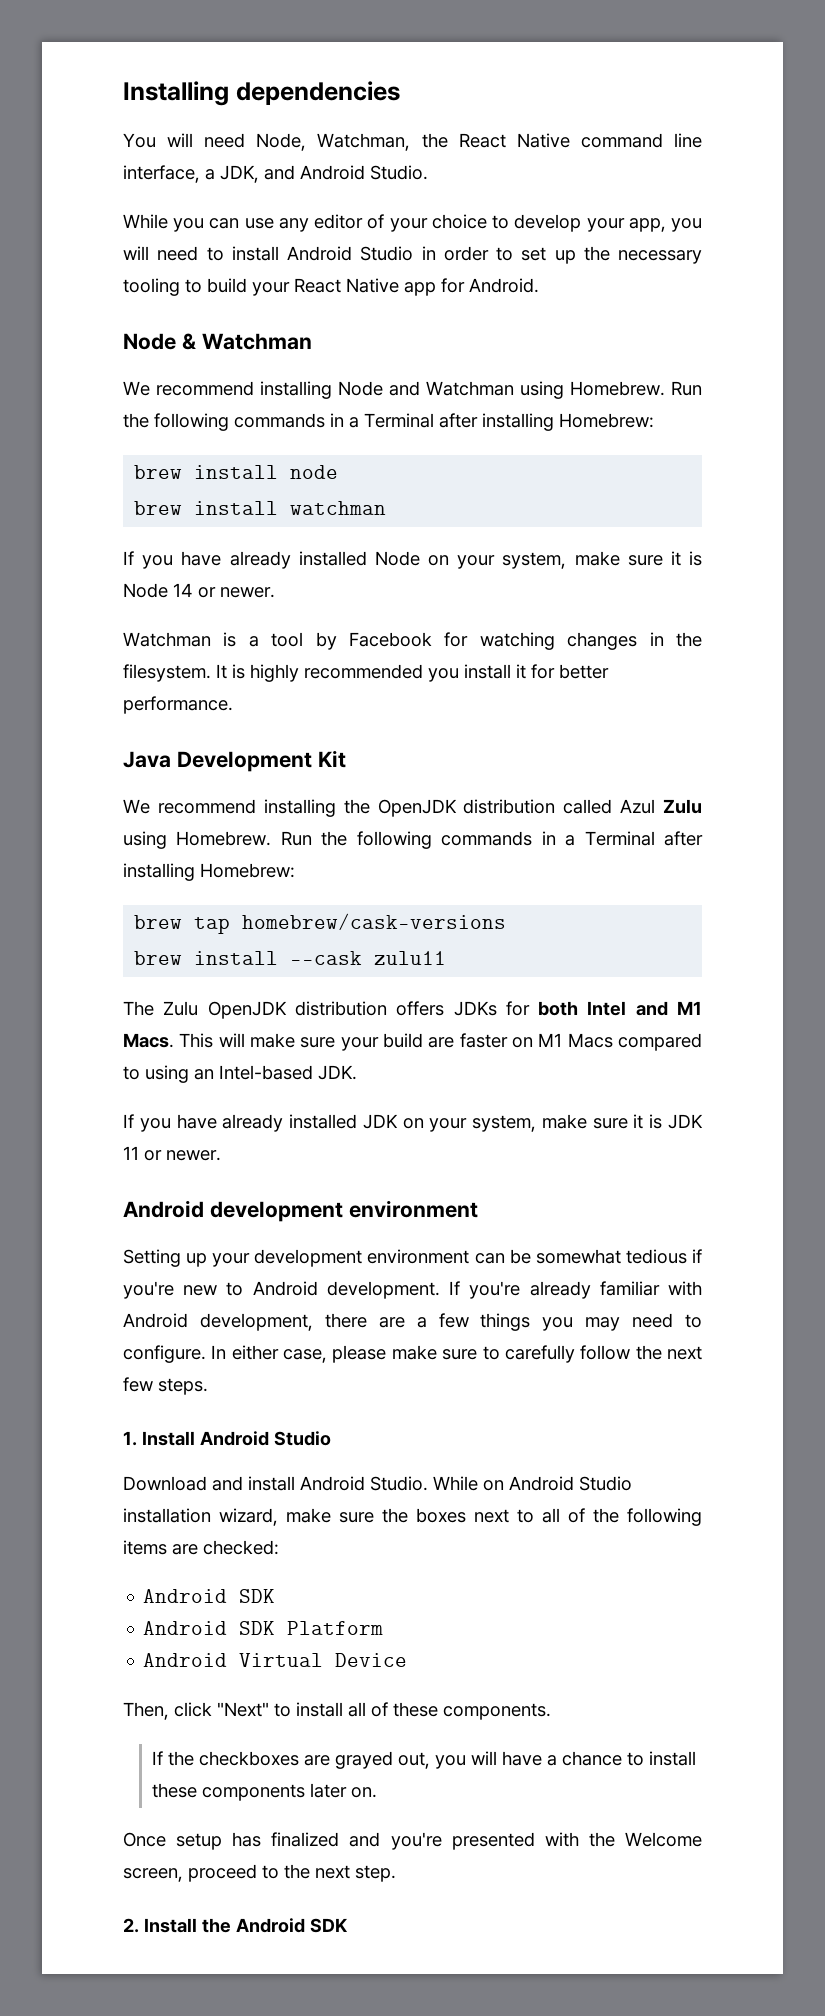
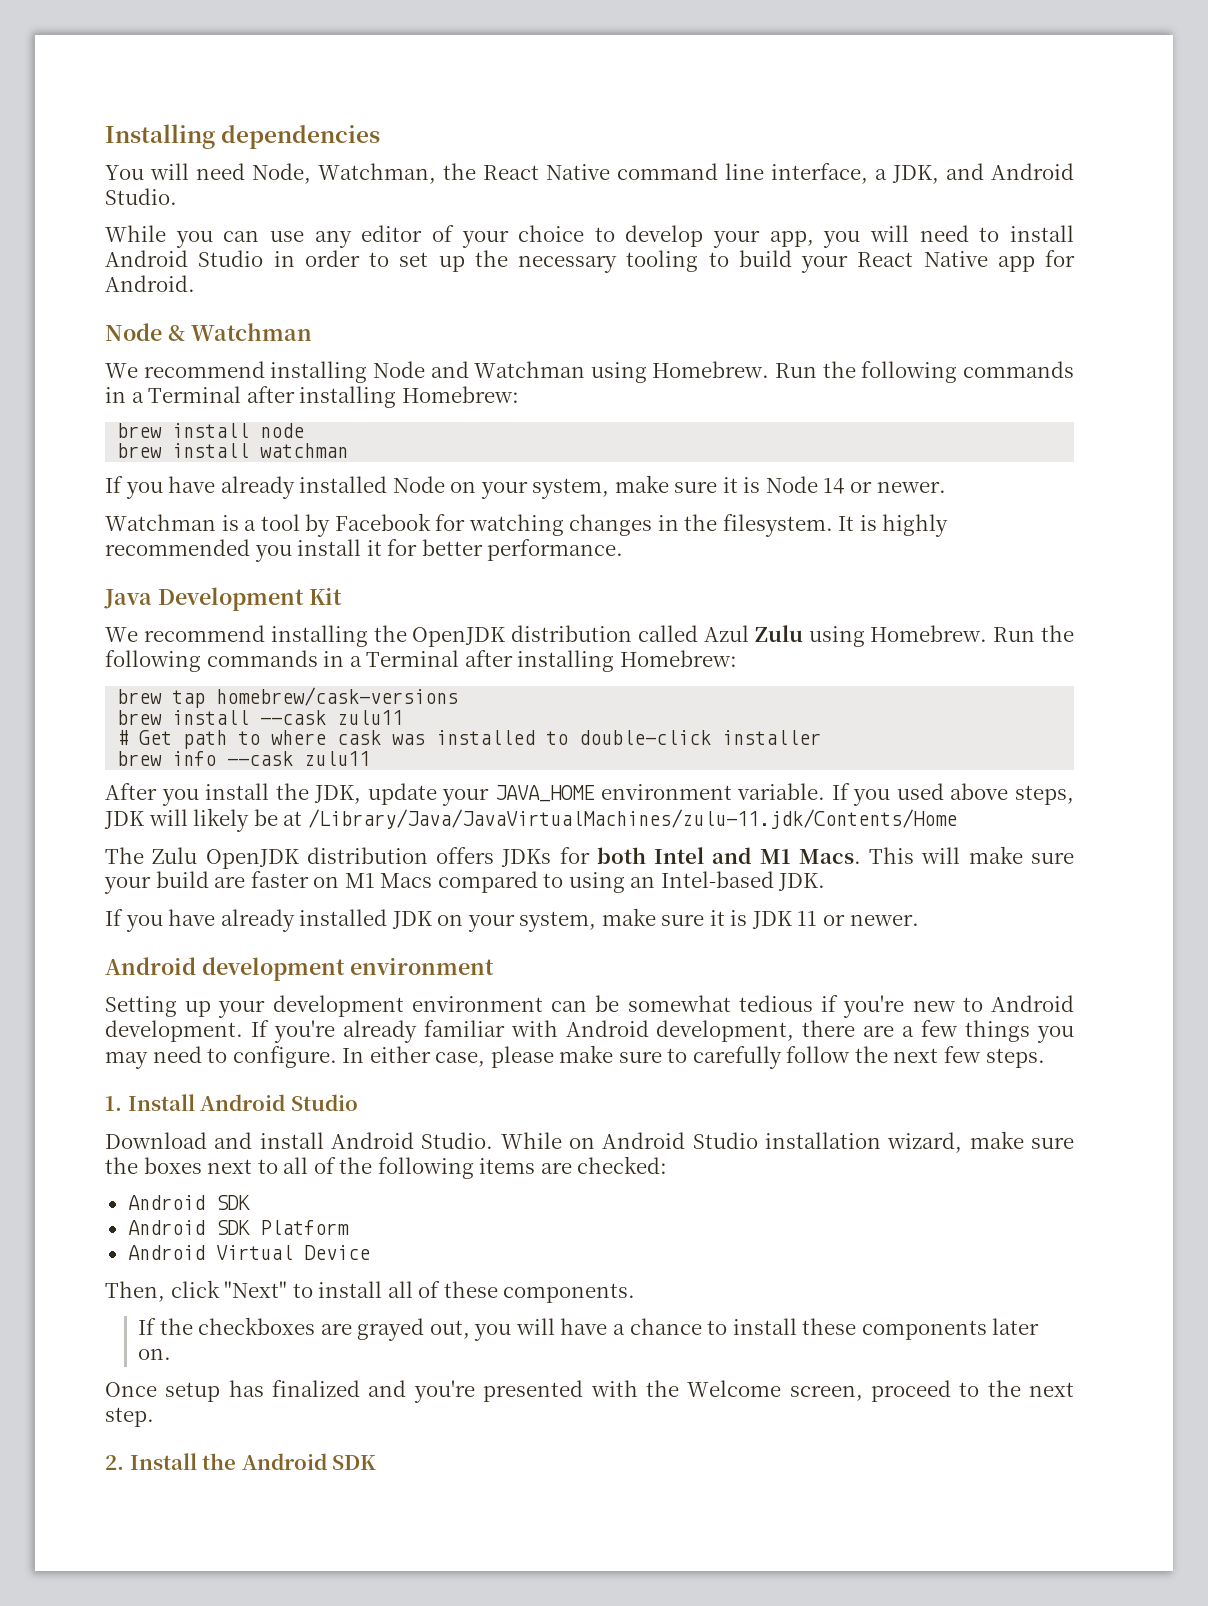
+ # Get path to where cask was installed to double-click installer
+ brew info --cask zulu11
+ After you install the JDK, update your JAVA_HOME environment variable. If you used above steps, JDK will likely be at /Library/Java/JavaVirtualMachines/zulu-11.jdk/Contents/Home

